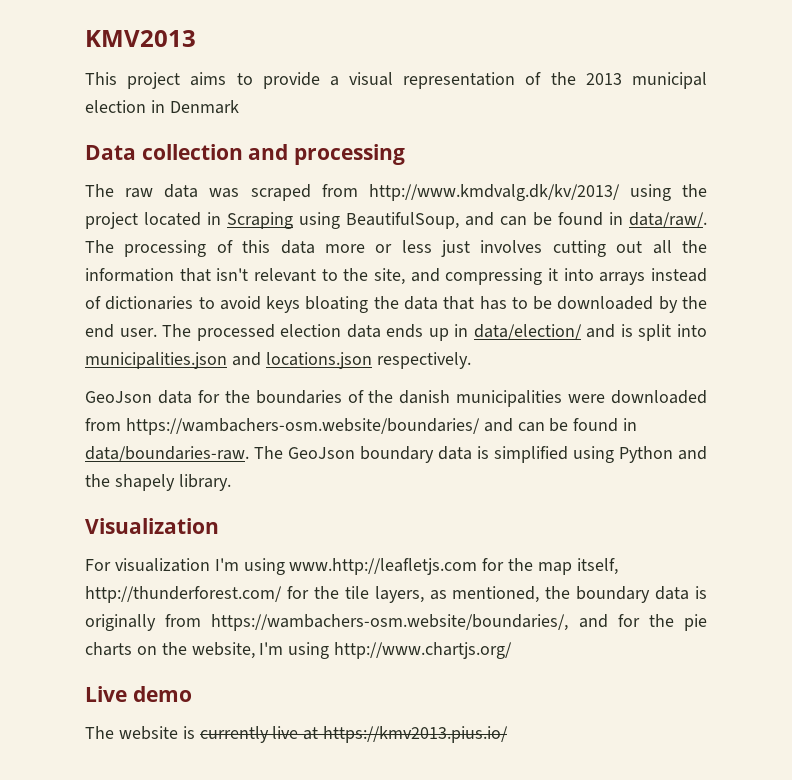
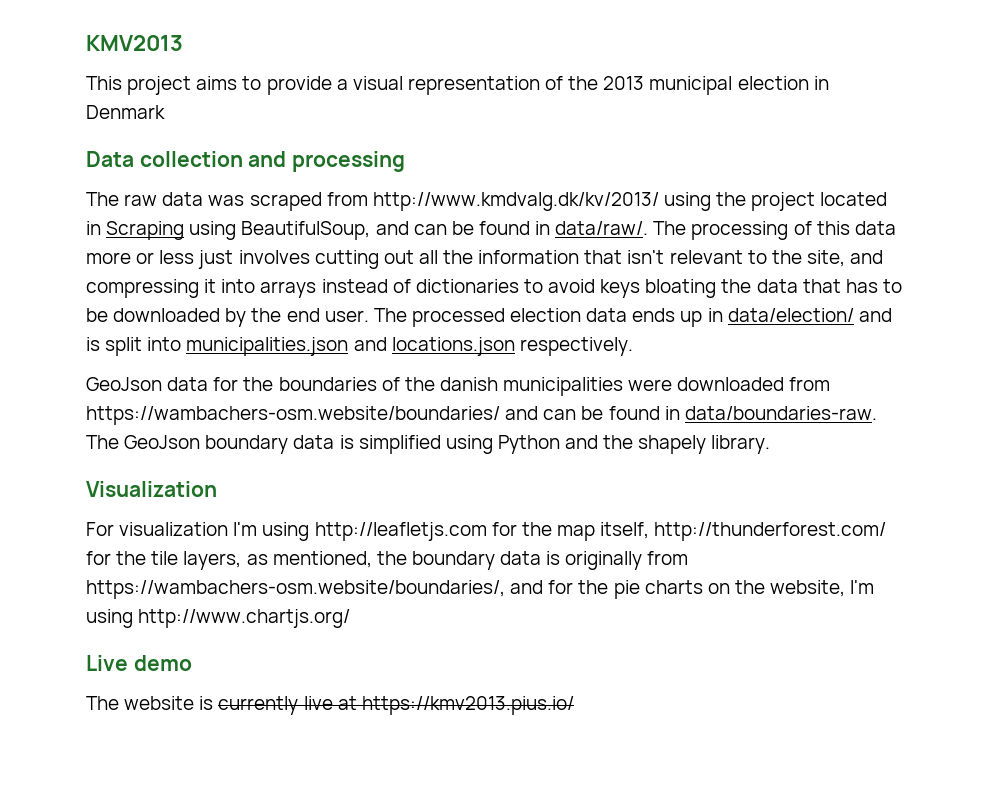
- For visualization I'm using www.http://leafletjs.com for the map itself, http://thunderforest.com/ for the tile layers, as mentioned, the boundary data is originally from https://wambachers-osm.website/boundaries/, and for the pie charts on the website, I'm using http://www.chartjs.org/
+ For visualization I'm using http://leafletjs.com for the map itself, http://thunderforest.com/ for the tile layers, as mentioned, the boundary data is originally from https://wambachers-osm.website/boundaries/, and for the pie charts on the website, I'm using http://www.chartjs.org/

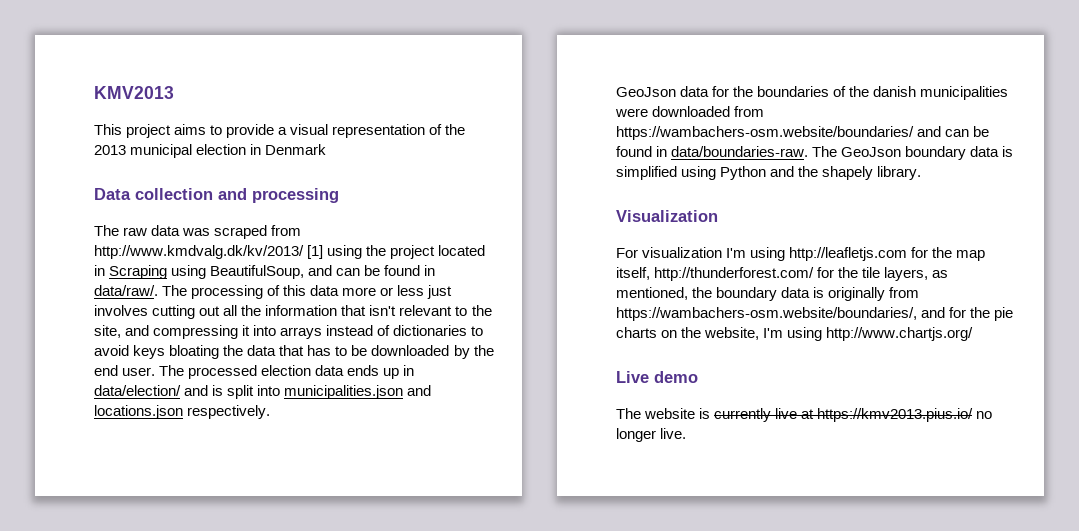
- The raw data was scraped from http://www.kmdvalg.dk/kv/2013/ using the project located in Scraping using BeautifulSoup, and can be found in data/raw/.
+ The raw data was scraped from http://www.kmdvalg.dk/kv/2013/ [1] using the project located in Scraping using BeautifulSoup, and can be found in data/raw/.
- The website is currently live at https://kmv2013.pius.io/
+ The website is currently live at https://kmv2013.pius.io/ no longer live.

